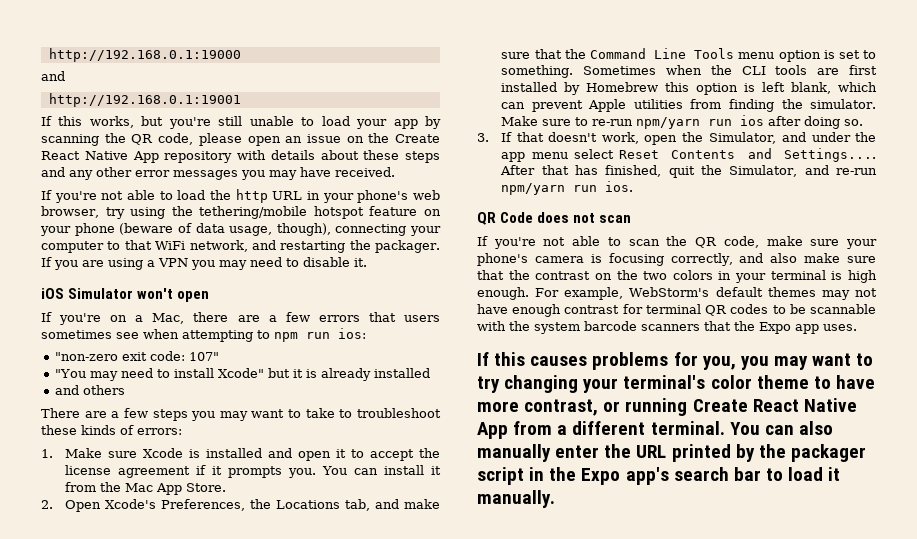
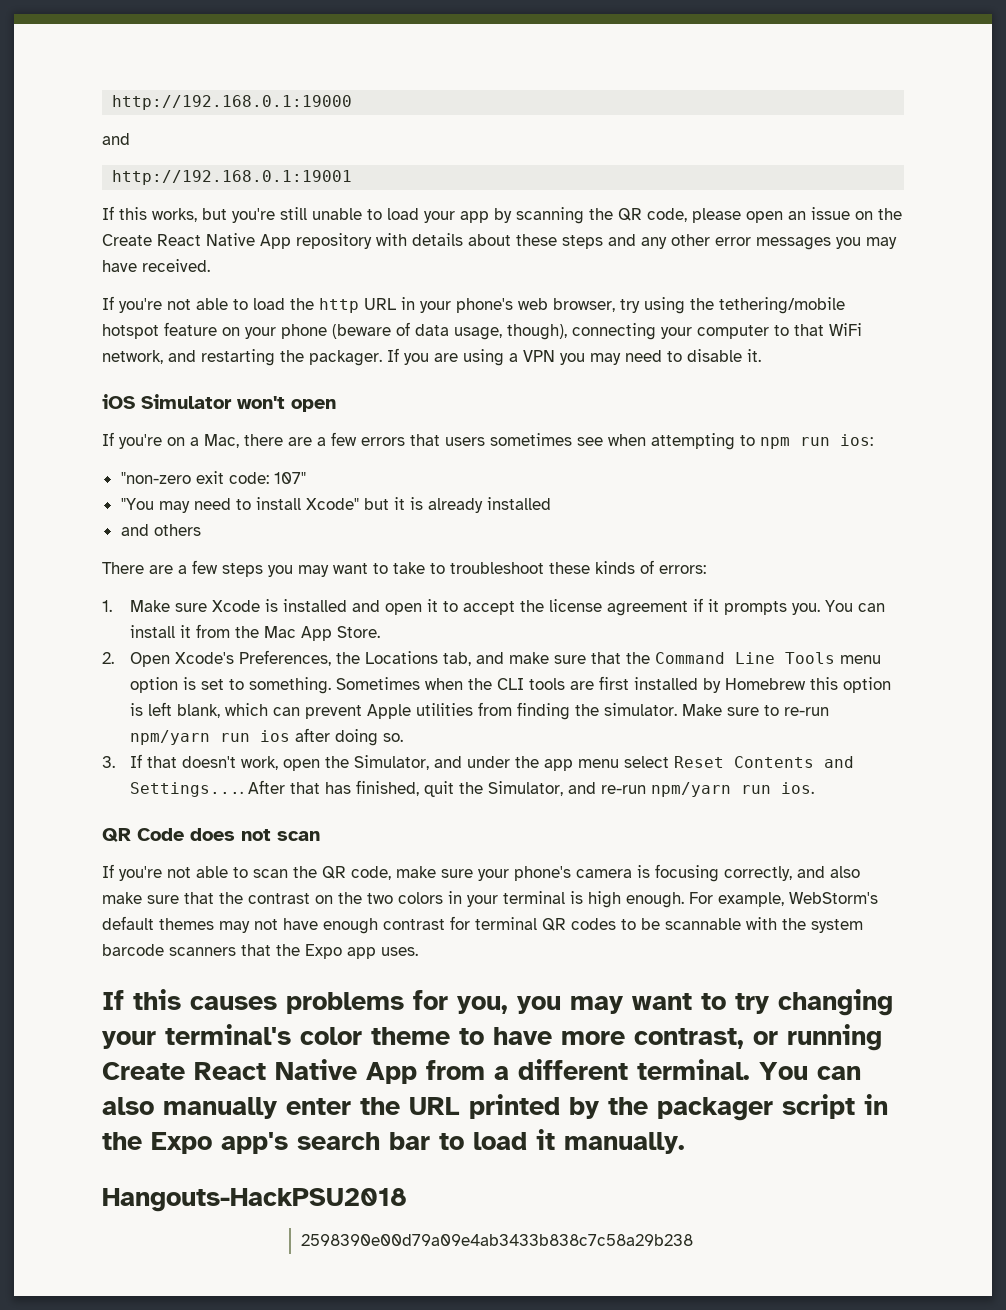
+ Hangouts-HackPSU2018
+ 2598390e00d79a09e4ab3433b838c7c58a29b238

